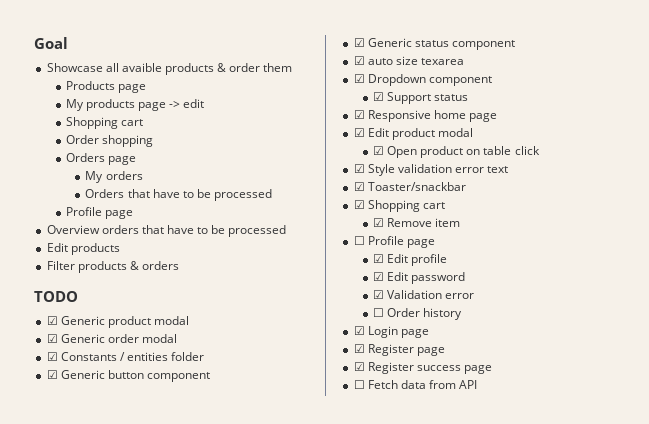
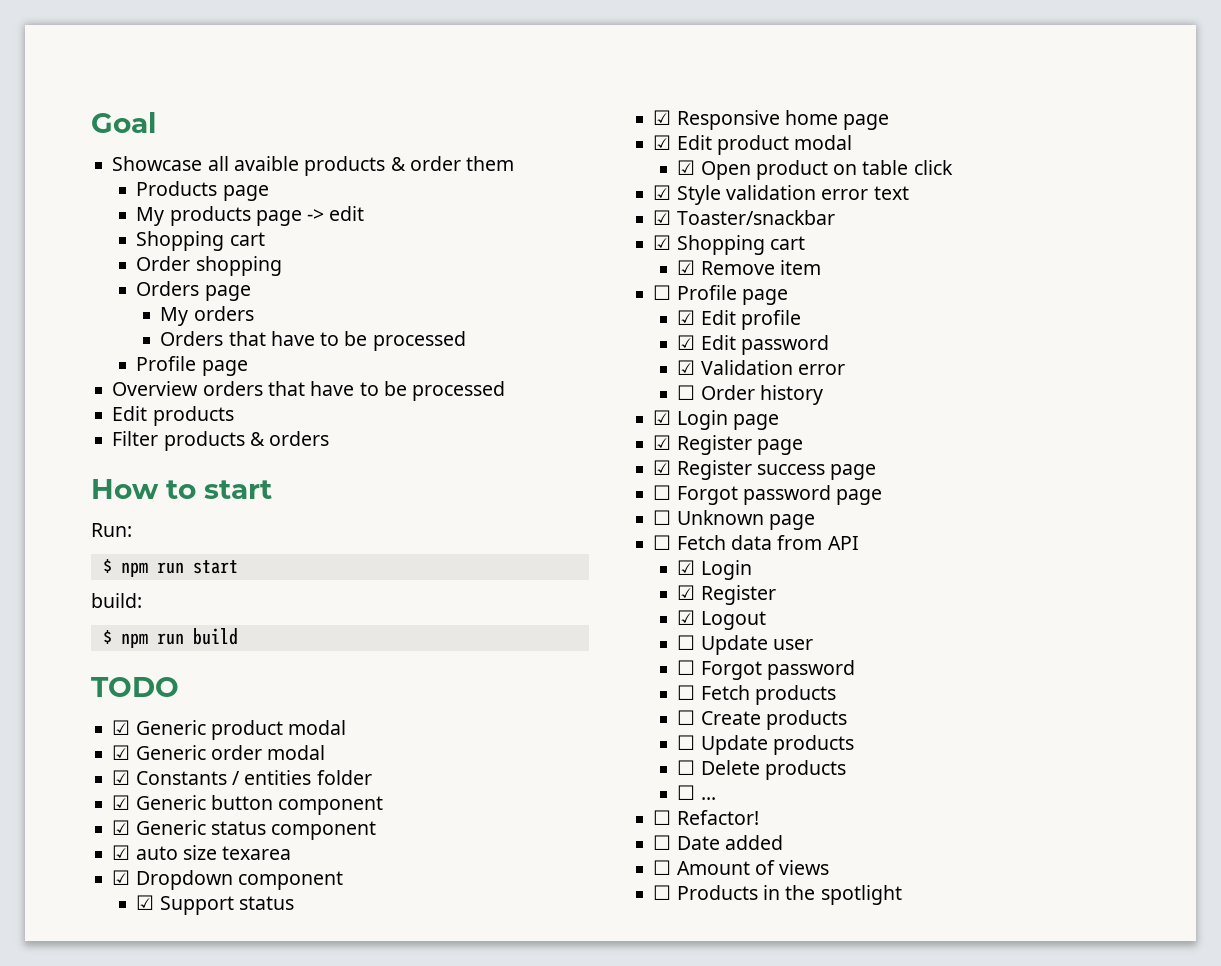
+ How to start
+ Run:
+ $ npm run start
+ build:
+ $ npm run build
+ ☐ Forgot password page
+ ☐ Unknown page
  ☐ Fetch data from API
+ ☑ Login
+ ☑ Register
+ ☑ Logout
+ ☐ Update user
+ ☐ Forgot password
+ ☐ Fetch products
+ ☐ Create products
+ ☐ Update products
+ ☐ Delete products
+ ☐ ...
+ ☐ Refactor!
+ ☐ Date added
+ ☐ Amount of views
+ ☐ Products in the spotlight

